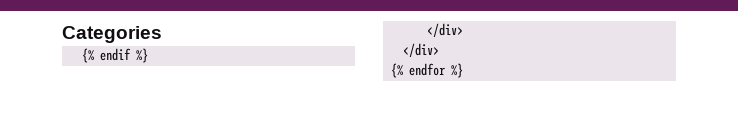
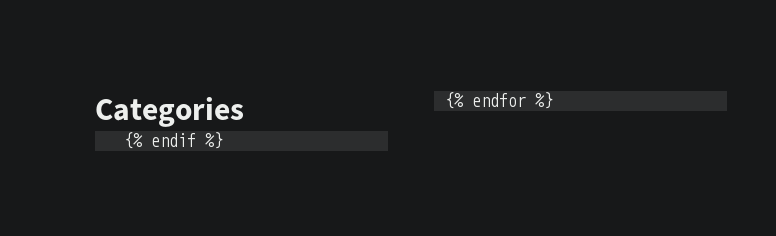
  {% endif %}
- </div>
- </div>

